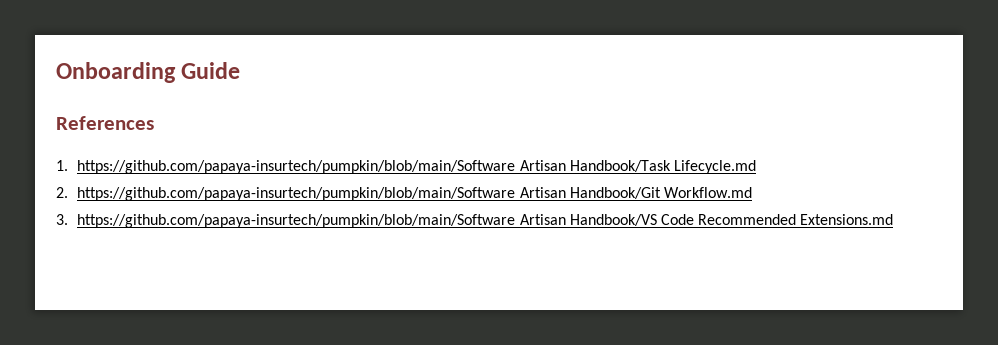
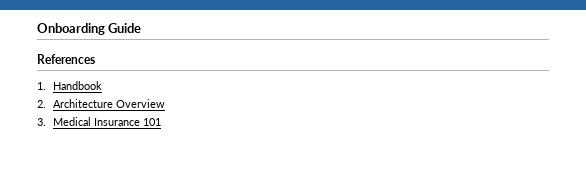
- 1. https://github.com/papaya-insurtech/pumpkin/blob/main/Software Artisan Handbook/Task Lifecycle.md
- 2. https://github.com/papaya-insurtech/pumpkin/blob/main/Software Artisan Handbook/Git Workflow.md
- 3. https://github.com/papaya-insurtech/pumpkin/blob/main/Software Artisan Handbook/VS Code Recommended Extensions.md
+ 1. Handbook
+ 2. Architecture Overview
+ 3. Medical Insurance 101

